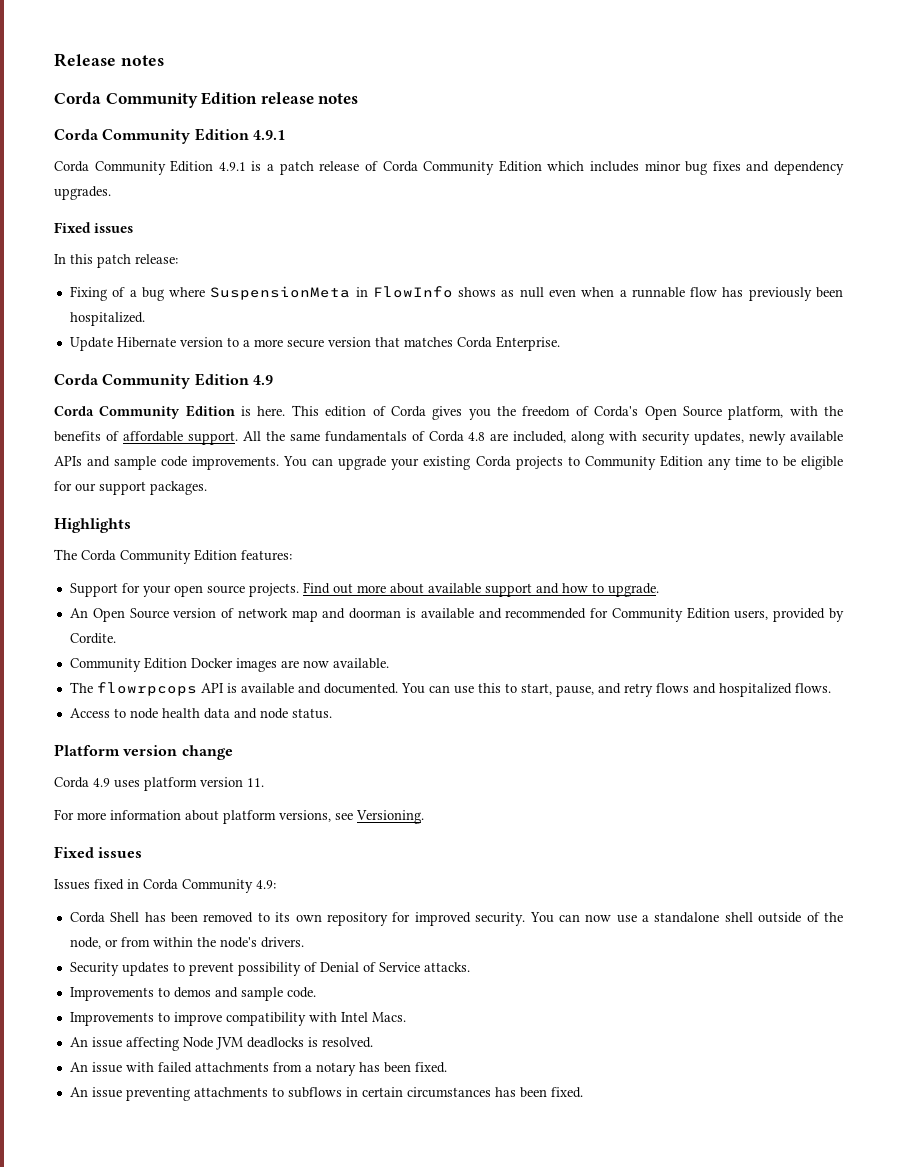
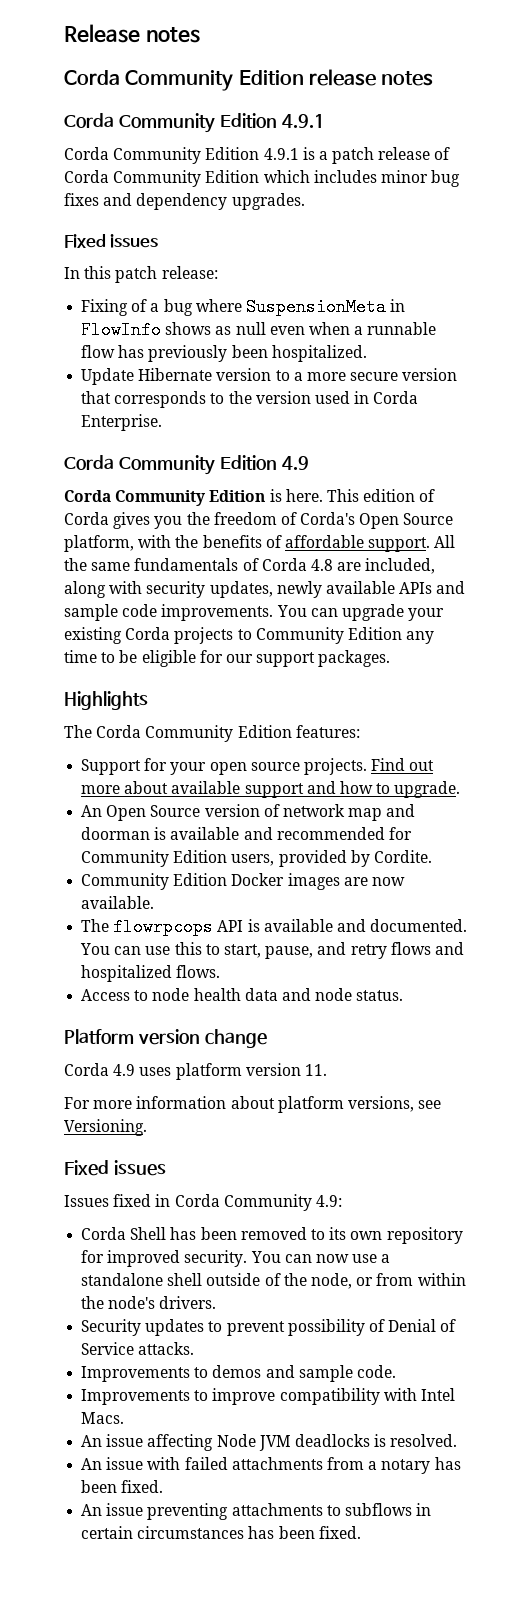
- Update Hibernate version to a more secure version that matches Corda Enterprise.
+ Update Hibernate version to a more secure version that corresponds to the version used in Corda Enterprise.

